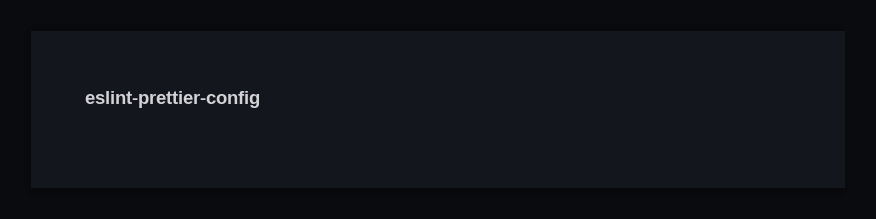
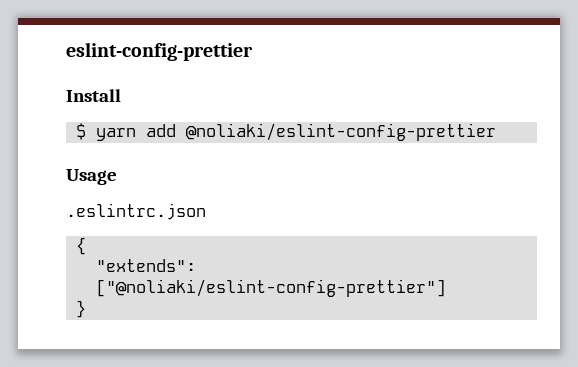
- eslint-prettier-config
+ eslint-config-prettier
+ Install
+ $ yarn add @noliaki/eslint-config-prettier
+ Usage
+ .eslintrc.json
+ {
+ "extends": ["@noliaki/eslint-config-prettier"]
+ }

